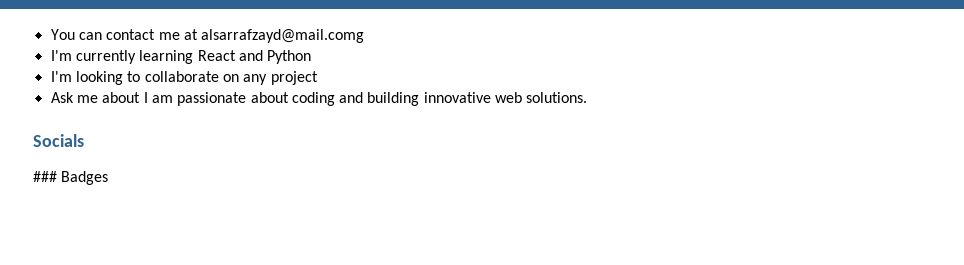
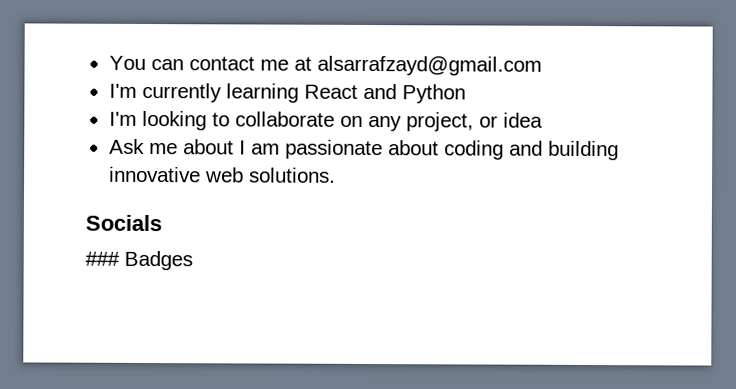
- You can contact me at alsarrafzayd@mail.comg
+ You can contact me at alsarrafzayd@gmail.com
- I'm looking to collaborate on any project
+ I'm looking to collaborate on any project, or idea

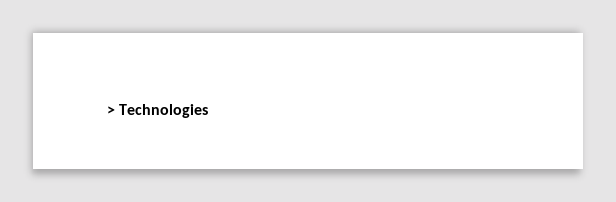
- You can contact me at alsarrafzayd@gmail.com
- I'm currently learning React and Python
- I'm looking to collaborate on any project, or idea
- Ask me about I am passionate about coding and building innovative web solutions.
- Socials
- ### Badges
+ > Technologies

